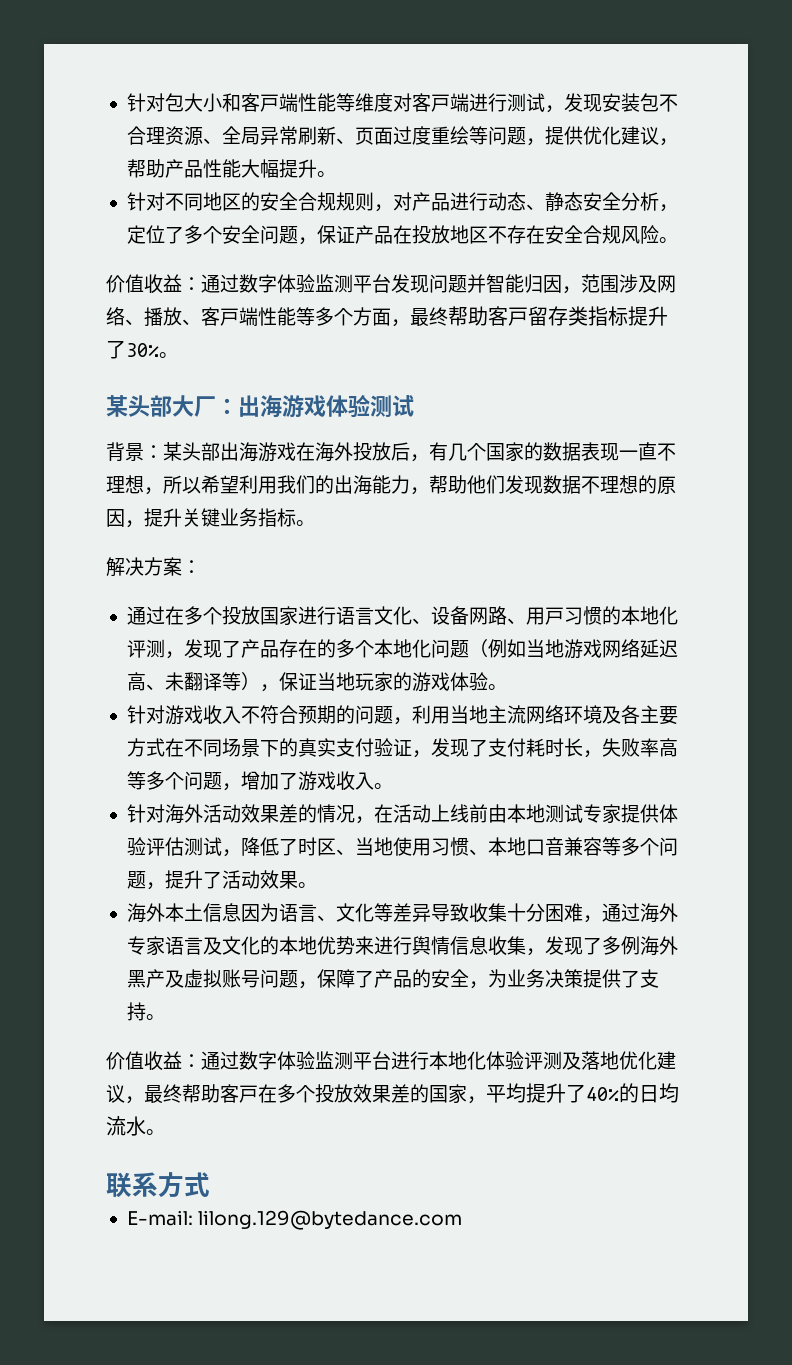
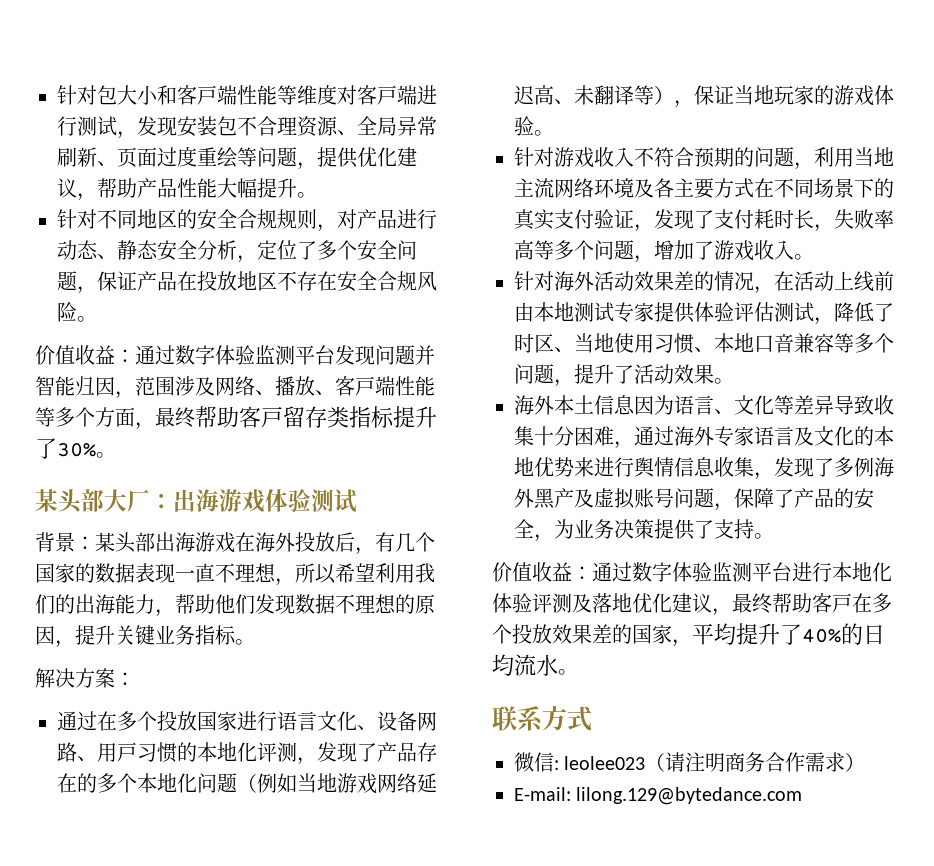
+ 微信: leolee023（请注明商务合作需求）

